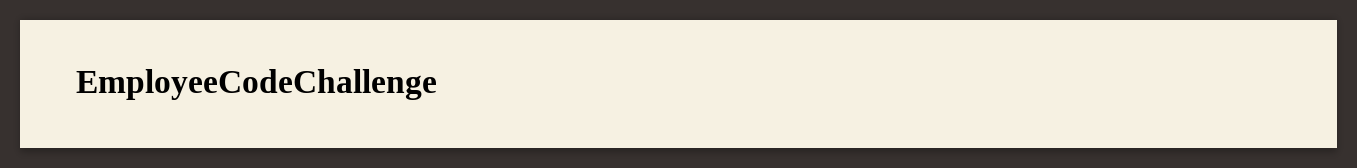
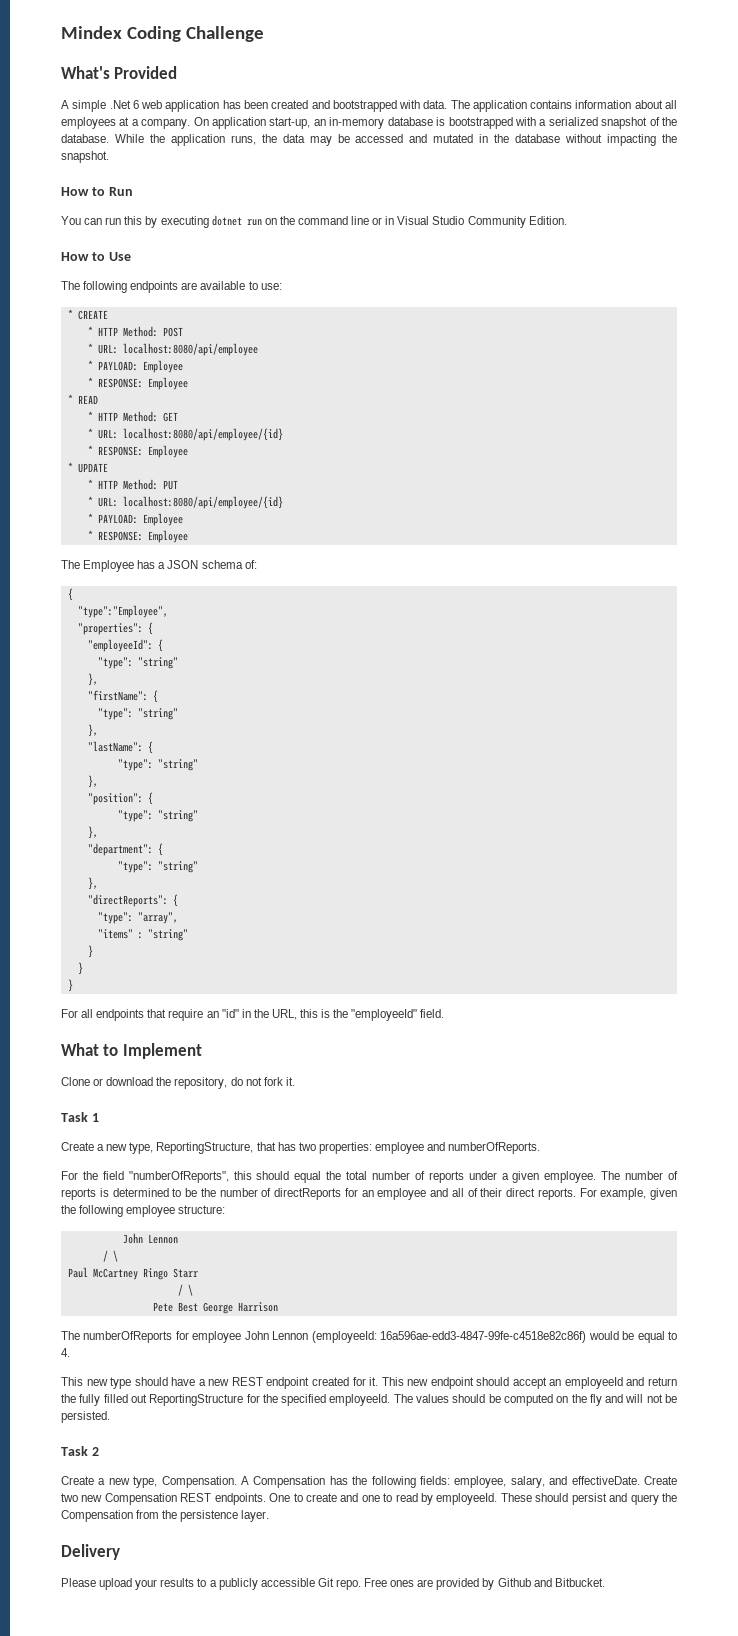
- EmployeeCodeChallenge
+ Mindex Coding Challenge
+ What's Provided
+ A simple .Net 6 web application has been created and bootstrapped with data. The application contains information about all employees at a company. On application start-up, an in-memory database is bootstrapped with a serialized snapshot of the database. While the application runs, the data may be accessed and mutated in the database without impacting the snapshot.
+ How to Run
+ You can run this by executing dotnet run on the command line or in Visual Studio Community Edition.
+ How to Use
+ The following endpoints are available to use:
+ * CREATE
+ * HTTP Method: POST
+ * URL: localhost:8080/api/employee
+ * PAYLOAD: Employee
+ * RESPONSE: Employee
+ * READ
+ * HTTP Method: GET
+ * URL: localhost:8080/api/employee/{id}
+ * RESPONSE: Employee
+ * UPDATE
+ * HTTP Method: PUT
+ * URL: localhost:8080/api/employee/{id}
+ * PAYLOAD: Employee
+ * RESPONSE: Employee
+ The Employee has a JSON schema of:
+ {
+ "type":"Employee",
+ "properties": {
+ "employeeId": {
+ "type": "string"
+ },
+ "firstName": {
+ "type": "string"
+ },
+ "lastName": {
+ "type": "string"
+ },
+ "position": {
+ "type": "string"
+ },
+ "department": {
+ "type": "string"
+ },
+ "directReports": {
+ "type": "array",
+ "items" : "string"
+ }
+ }
+ }
+ For all endpoints that require an "id" in the URL, this is the "employeeId" field.
+ What to Implement
+ Clone or download the repository, do not fork it.
+ Task 1
+ Create a new type, ReportingStructure, that has two properties: employee and numberOfReports.
+ For the field "numberOfReports", this should equal the total number of reports under a given employee. The number of reports is determined to be the number of directReports for an employee and all of their direct reports. For example, given the following employee structure:
+ John Lennon
+ / \
+ Paul McCartney Ringo Starr
+ / \
+ Pete Best George Harrison
+ The numberOfReports for employee John Lennon (employeeId: 16a596ae-edd3-4847-99fe-c4518e82c86f) would be equal to 4.
+ This new type should have a new REST endpoint created for it. This new endpoint should accept an employeeId and return the fully filled out ReportingStructure for the specified employeeId. The values should be computed on the fly and will not be persisted.
+ Task 2
+ Create a new type, Compensation. A Compensation has the following fields: employee, salary, and effectiveDate. Create two new Compensation REST endpoints. One to create and one to read by employeeId. These should persist and query the Compensation from the persistence layer.
+ Delivery
+ Please upload your results to a publicly accessible Git repo. Free ones are provided by Github and Bitbucket.

